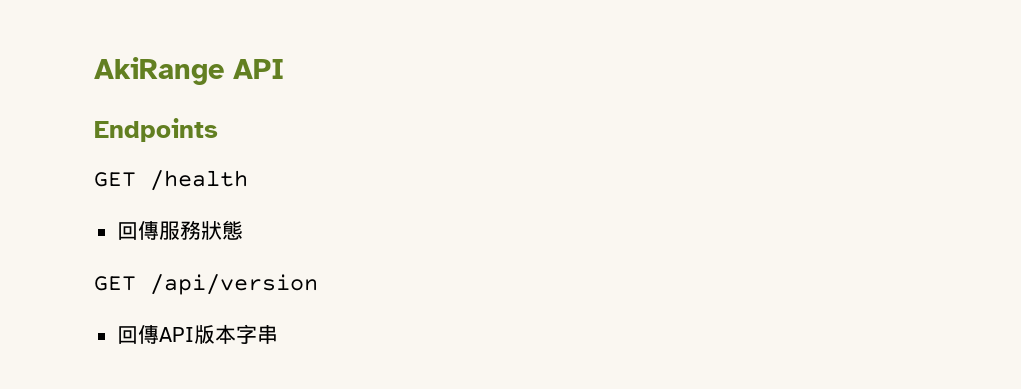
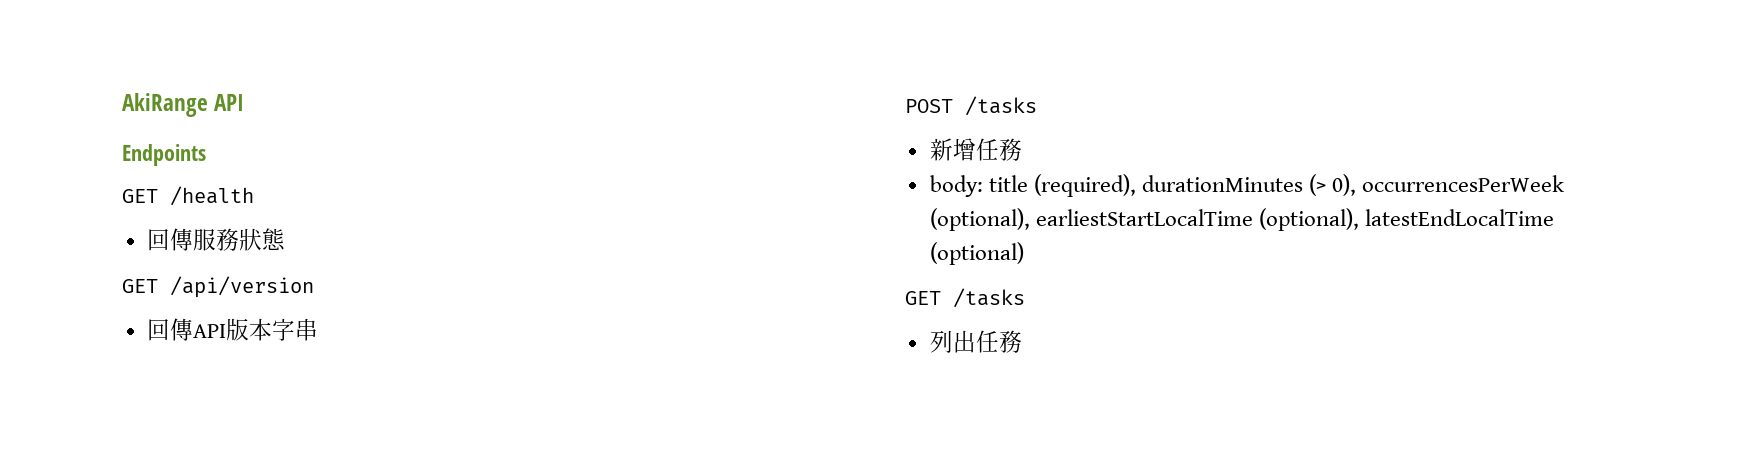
+ POST /tasks
+ 新增任務
+ body: title (required), durationMinutes (> 0), occurrencesPerWeek (optional), earliestStartLocalTime (optional), latestEndLocalTime (optional)
+ GET /tasks
+ 列出任務

